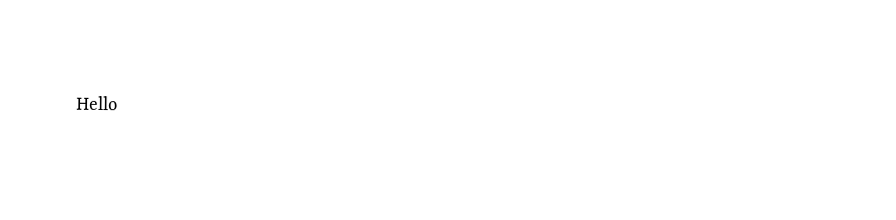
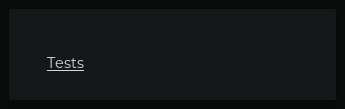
- Hello
+ Tests

